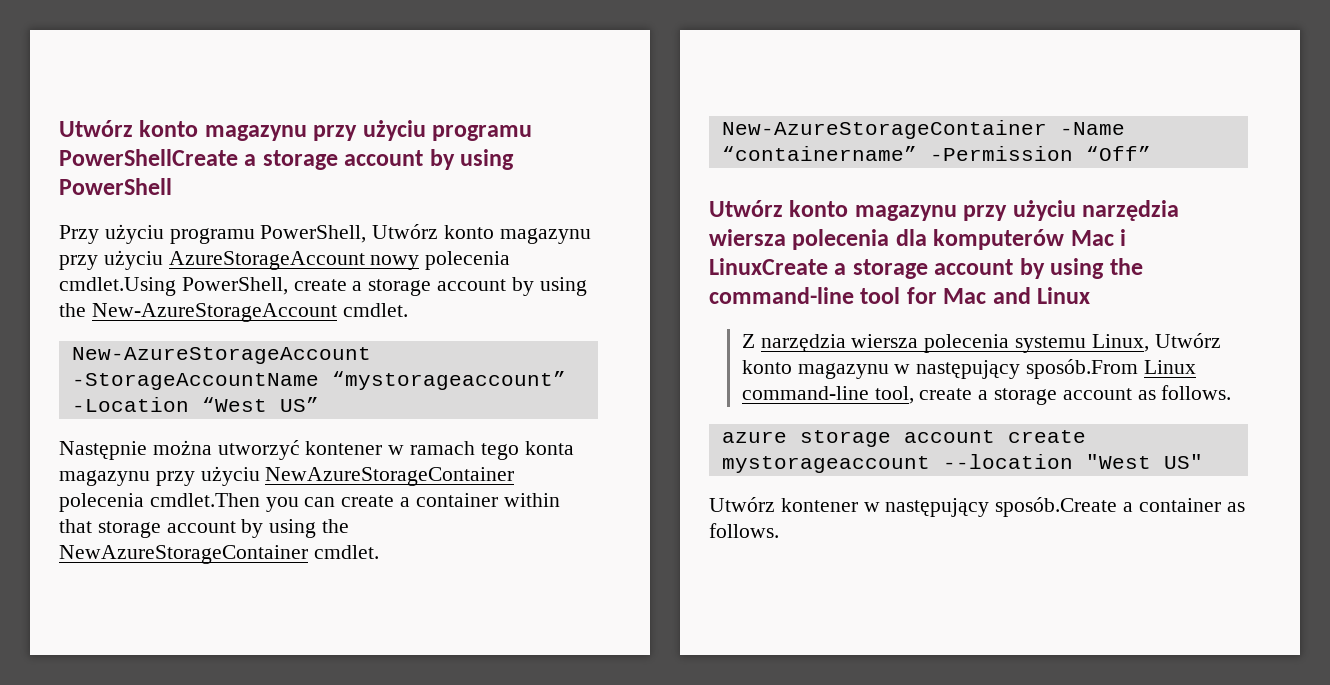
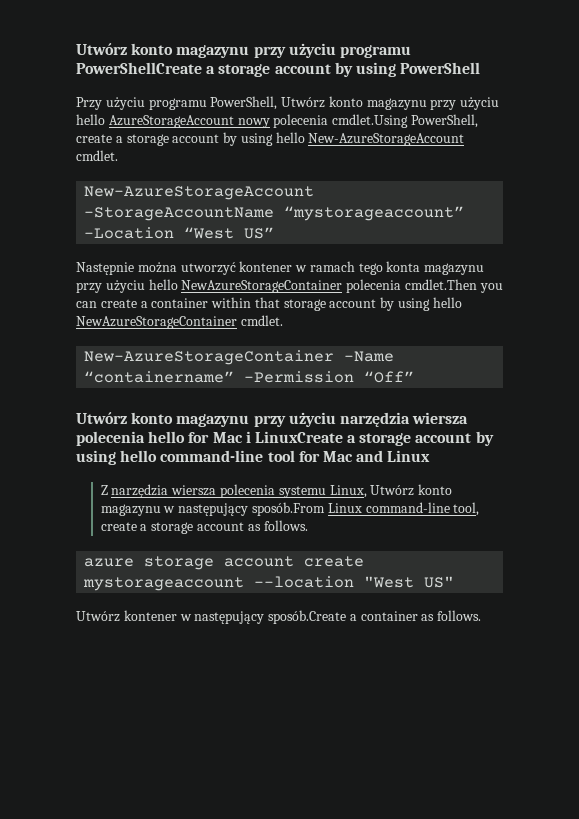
- Przy użyciu programu PowerShell, Utwórz konto magazynu przy użyciu AzureStorageAccount nowy polecenia cmdlet.Using PowerShell, create a storage account by using the New-AzureStorageAccount cmdlet.
+ Przy użyciu programu PowerShell, Utwórz konto magazynu przy użyciu hello AzureStorageAccount nowy polecenia cmdlet.Using PowerShell, create a storage account by using hello New-AzureStorageAccount cmdlet.
- Następnie można utworzyć kontener w ramach tego konta magazynu przy użyciu NewAzureStorageContainer polecenia cmdlet.Then you can create a container within that storage account by using the NewAzureStorageContainer cmdlet.
+ Następnie można utworzyć kontener w ramach tego konta magazynu przy użyciu hello NewAzureStorageContainer polecenia cmdlet.Then you can create a container within that storage account by using hello NewAzureStorageContainer cmdlet.
- Utwórz konto magazynu przy użyciu narzędzia wiersza polecenia dla komputerów Mac i LinuxCreate a storage account by using the command-line tool for Mac and Linux
+ Utwórz konto magazynu przy użyciu narzędzia wiersza polecenia hello for Mac i LinuxCreate a storage account by using hello command-line tool for Mac and Linux

